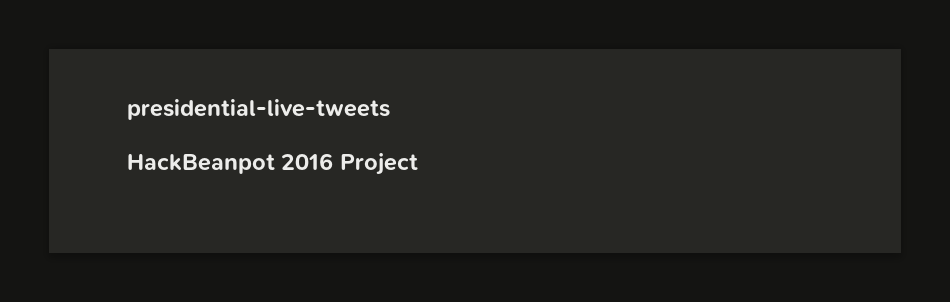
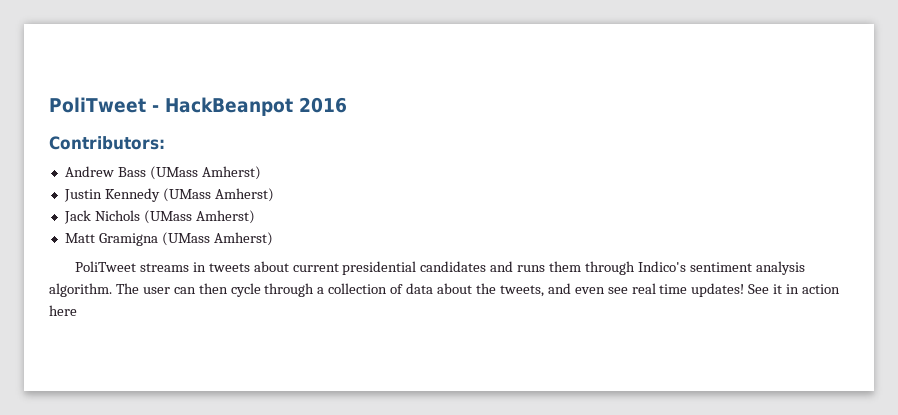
- presidential-live-tweets
- HackBeanpot 2016 Project
+ PoliTweet - HackBeanpot 2016
+ Contributors:
+ Andrew Bass (UMass Amherst)
+ Justin Kennedy (UMass Amherst)
+ Jack Nichols (UMass Amherst)
+ Matt Gramigna (UMass Amherst)
+ PoliTweet streams in tweets about current presidential candidates and runs them through Indico's sentiment analysis algorithm. The user can then cycle through a collection of data about the tweets, and even see real time updates! See it in action here

